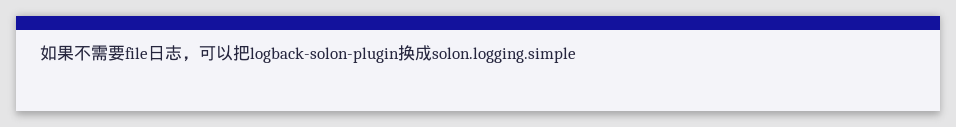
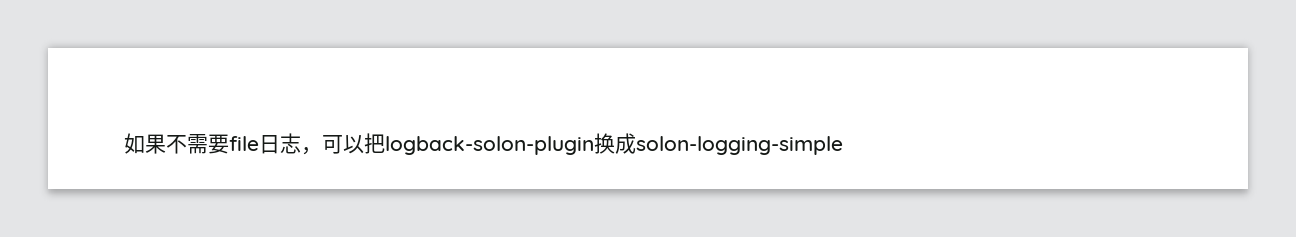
- 如果不需要file日志，可以把logback-solon-plugin换成solon.logging.simple
+ 如果不需要file日志，可以把logback-solon-plugin换成solon-logging-simple

